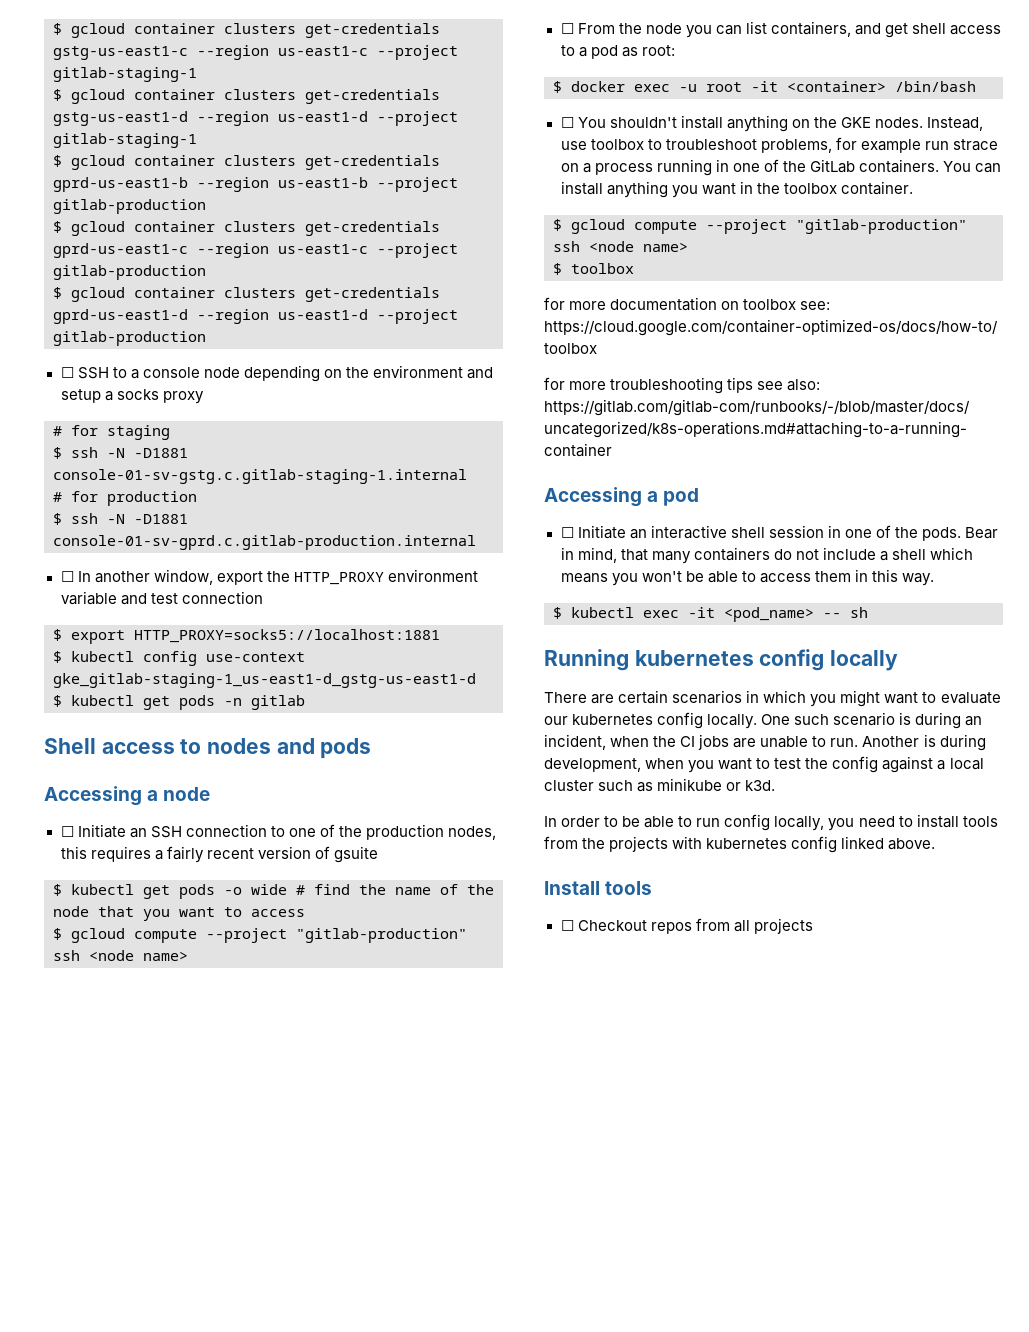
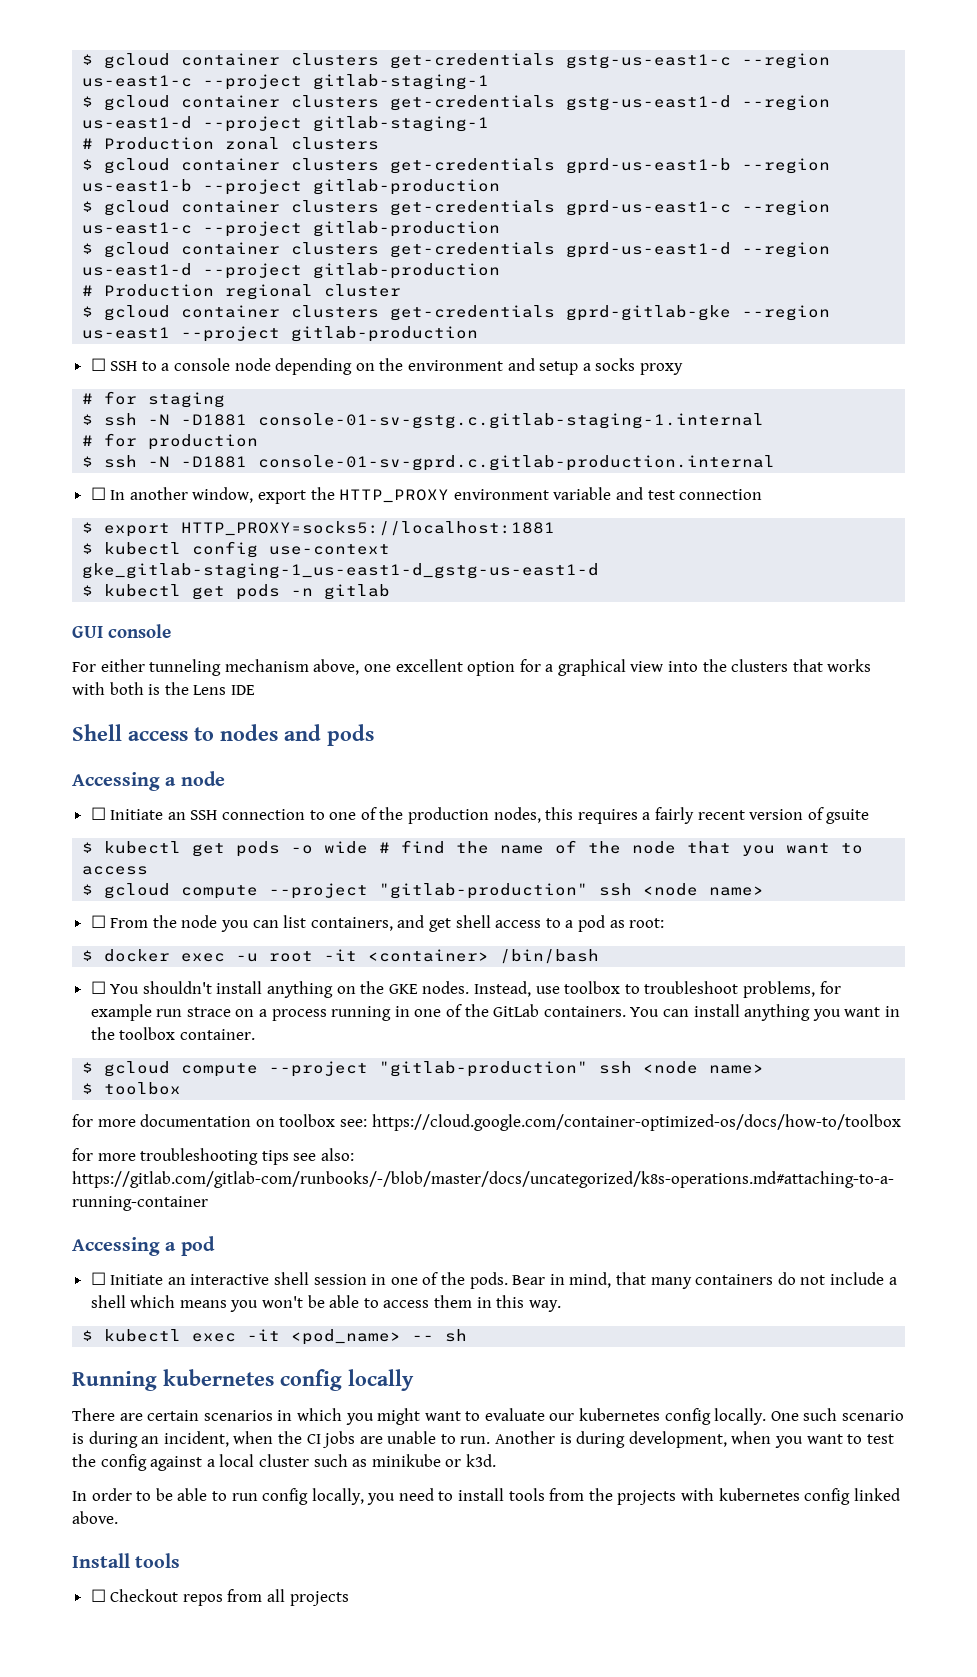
+ # Production zonal clusters
+ # Production regional cluster
+ $ gcloud container clusters get-credentials gprd-gitlab-gke --region us-east1 --project gitlab-production
+ GUI console
+ For either tunneling mechanism above, one excellent option for a graphical view into the clusters that works with both is the Lens IDE

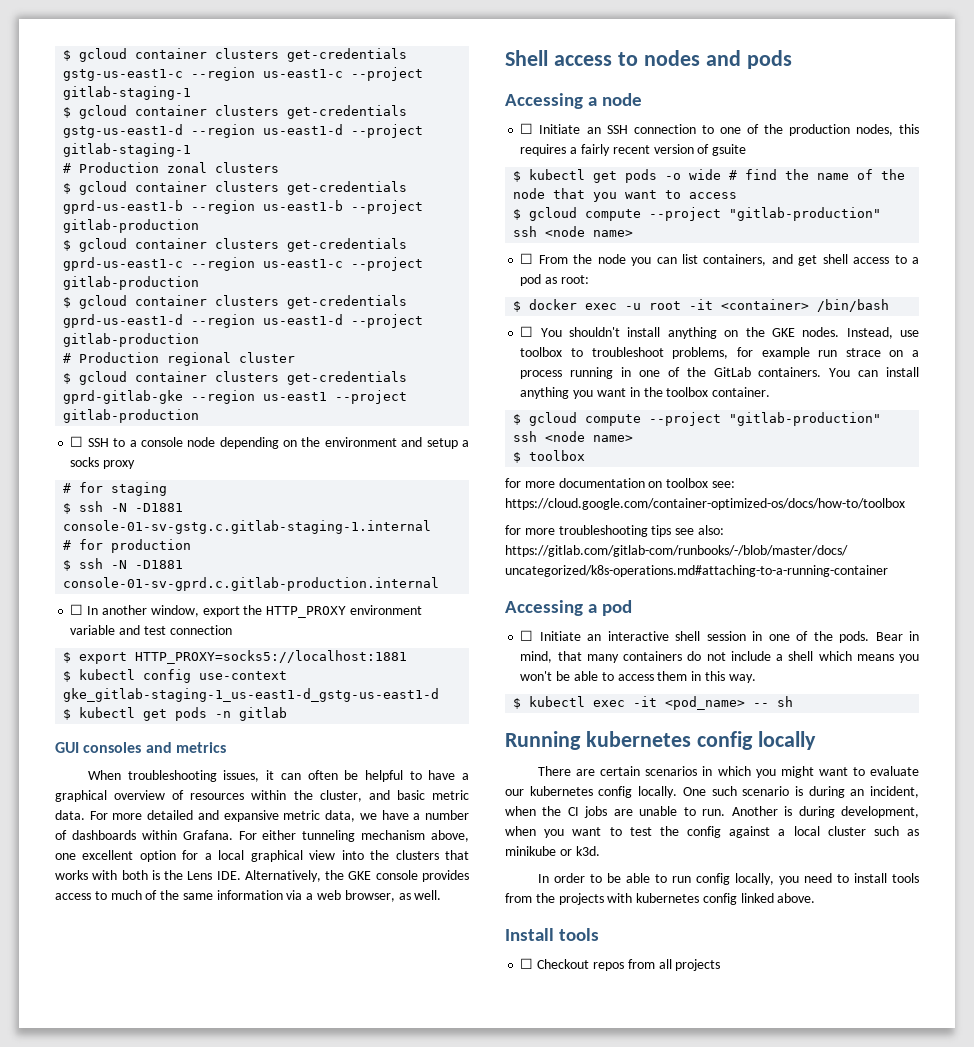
- GUI console
- For either tunneling mechanism above, one excellent option for a graphical view into the clusters that works with both is the Lens IDE
+ GUI consoles and metrics
+ When troubleshooting issues, it can often be helpful to have a graphical overview of resources within the cluster, and basic metric data. For more detailed and expansive metric data, we have a number of dashboards within Grafana. For either tunneling mechanism above, one excellent option for a local graphical view into the clusters that works with both is the Lens IDE. Alternatively, the GKE console provides access to much of the same information via a web browser, as well.

